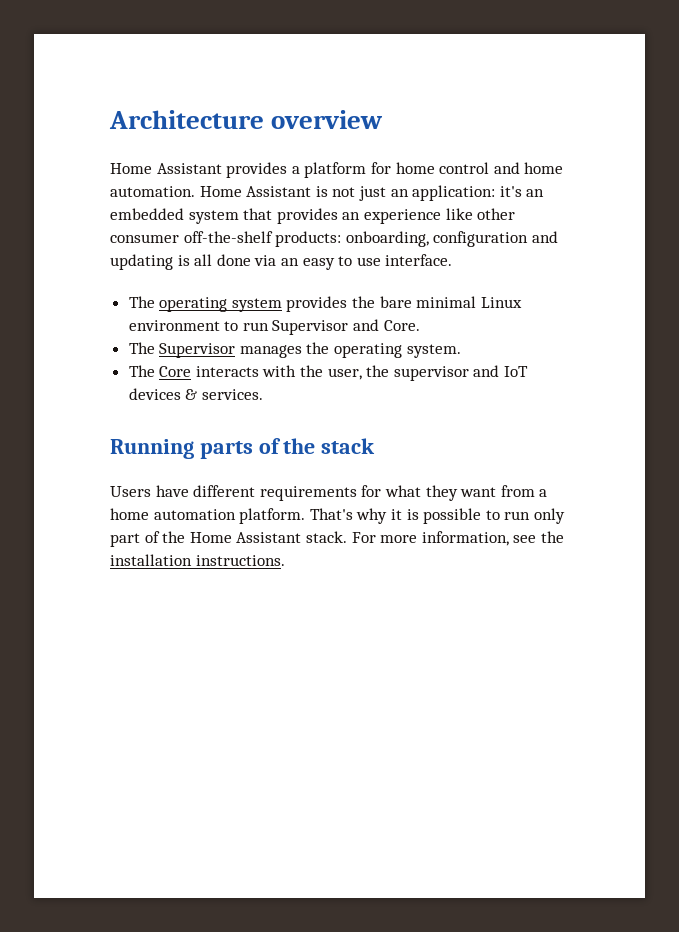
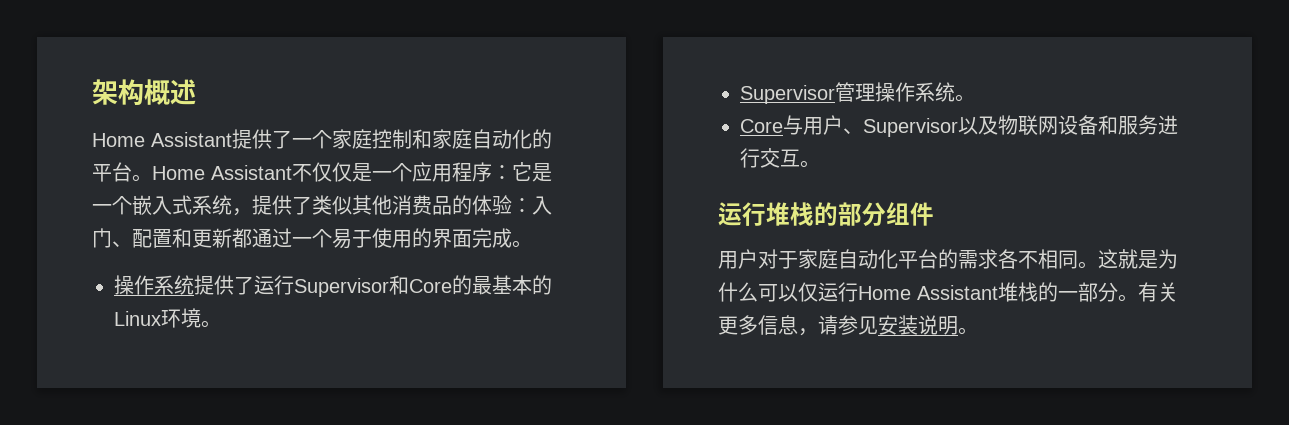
- Architecture overview
- Home Assistant provides a platform for home control and home automation. Home Assistant is not just an application: it's an embedded system that provides an experience like other consumer off-the-shelf products: onboarding, configuration and updating is all done via an easy to use interface.
- The operating system provides the bare minimal Linux environment to run Supervisor and Core.
- The Supervisor manages the operating system.
- The Core interacts with the user, the supervisor and IoT devices & services.
- Running parts of the stack
- Users have different requirements for what they want from a home automation platform. That's why it is possible to run only part of the Home Assistant stack. For more information, see the installation instructions.
+ 架构概述
+ Home Assistant提供了一个家庭控制和家庭自动化的平台。Home Assistant不仅仅是一个应用程序：它是一个嵌入式系统，提供了类似其他消费品的体验：入门、配置和更新都通过一个易于使用的界面完成。
+ 操作系统提供了运行Supervisor和Core的最基本的Linux环境。
+ Supervisor管理操作系统。
+ Core与用户、Supervisor以及物联网设备和服务进行交互。
+ 运行堆栈的部分组件
+ 用户对于家庭自动化平台的需求各不相同。这就是为什么可以仅运行Home Assistant堆栈的一部分。有关更多信息，请参见安装说明。

